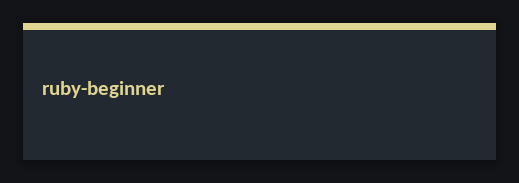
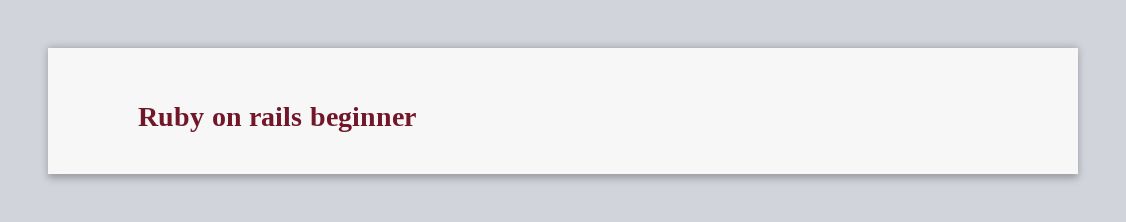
- ruby-beginner
+ Ruby on rails beginner

